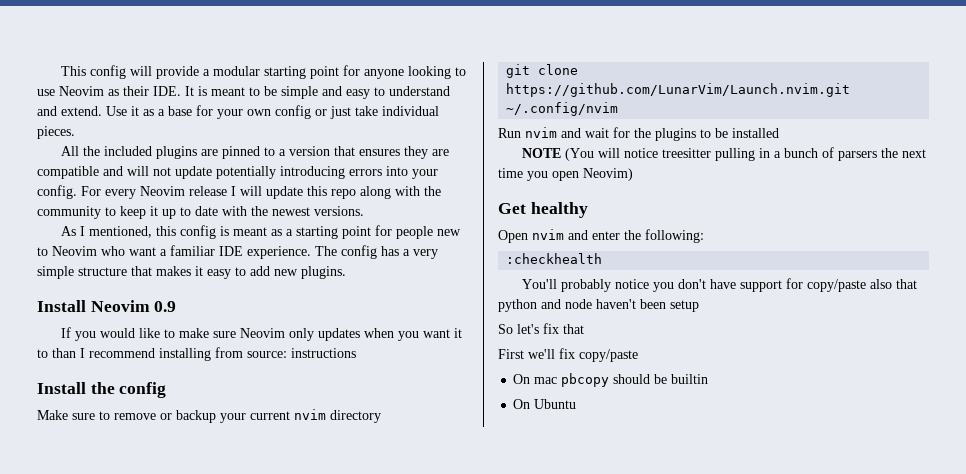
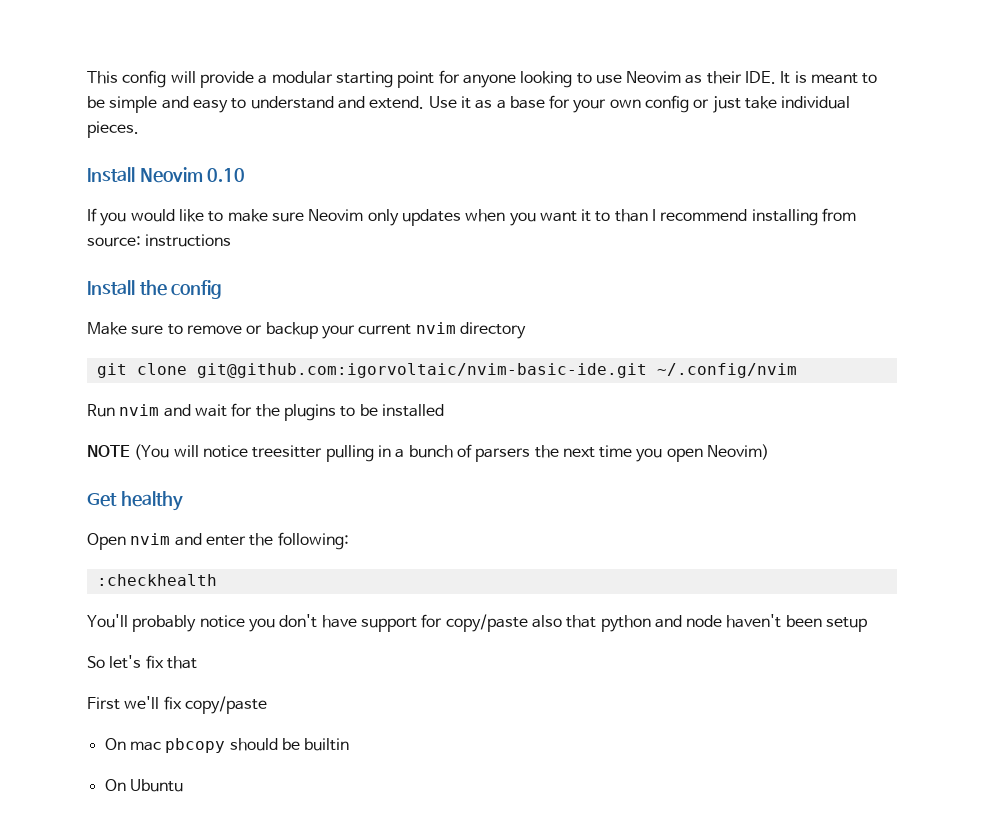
- All the included plugins are pinned to a version that ensures they are compatible and will not update potentially introducing errors into your config. For every Neovim release I will update this repo along with the community to keep it up to date with the newest versions.
- As I mentioned, this config is meant as a starting point for people new to Neovim who want a familiar IDE experience. The config has a very simple structure that makes it easy to add new plugins.
- Install Neovim 0.9
+ Install Neovim 0.10
- git clone https://github.com/LunarVim/Launch.nvim.git ~/.config/nvim
+ git clone git@github.com:igorvoltaic/nvim-basic-ide.git ~/.config/nvim

